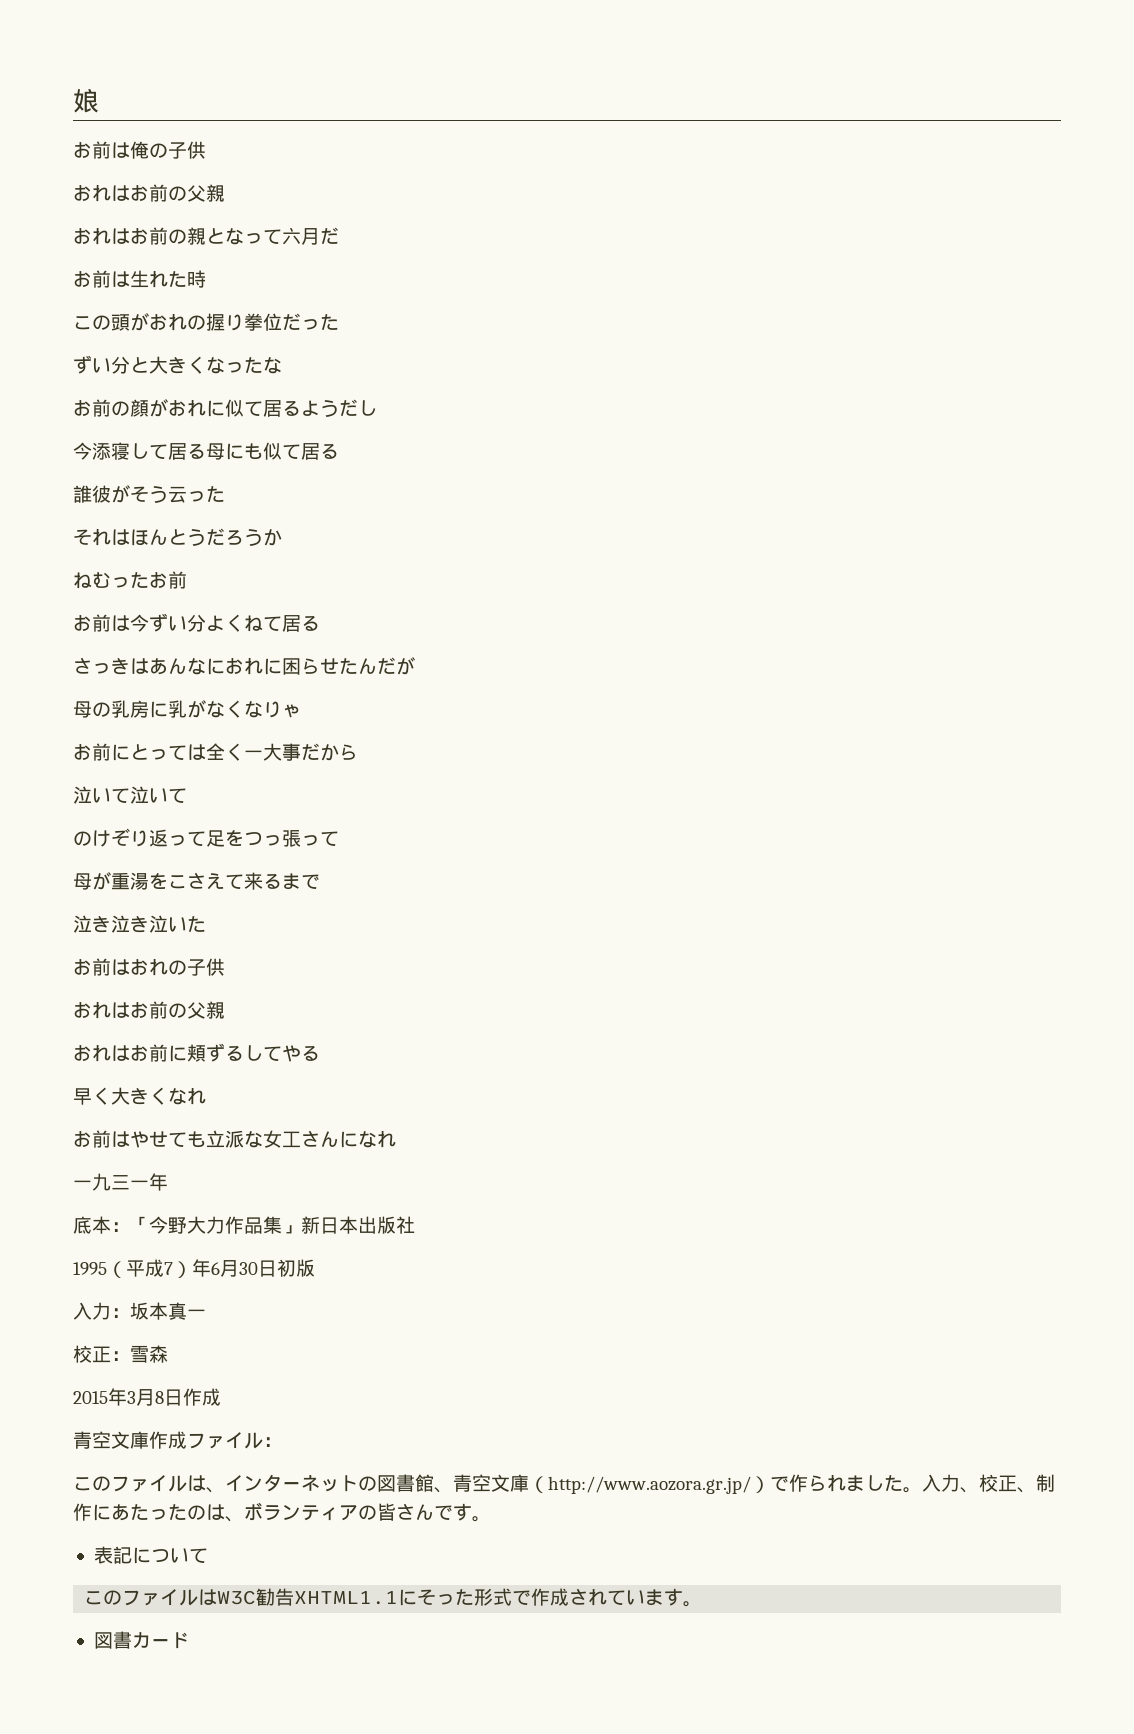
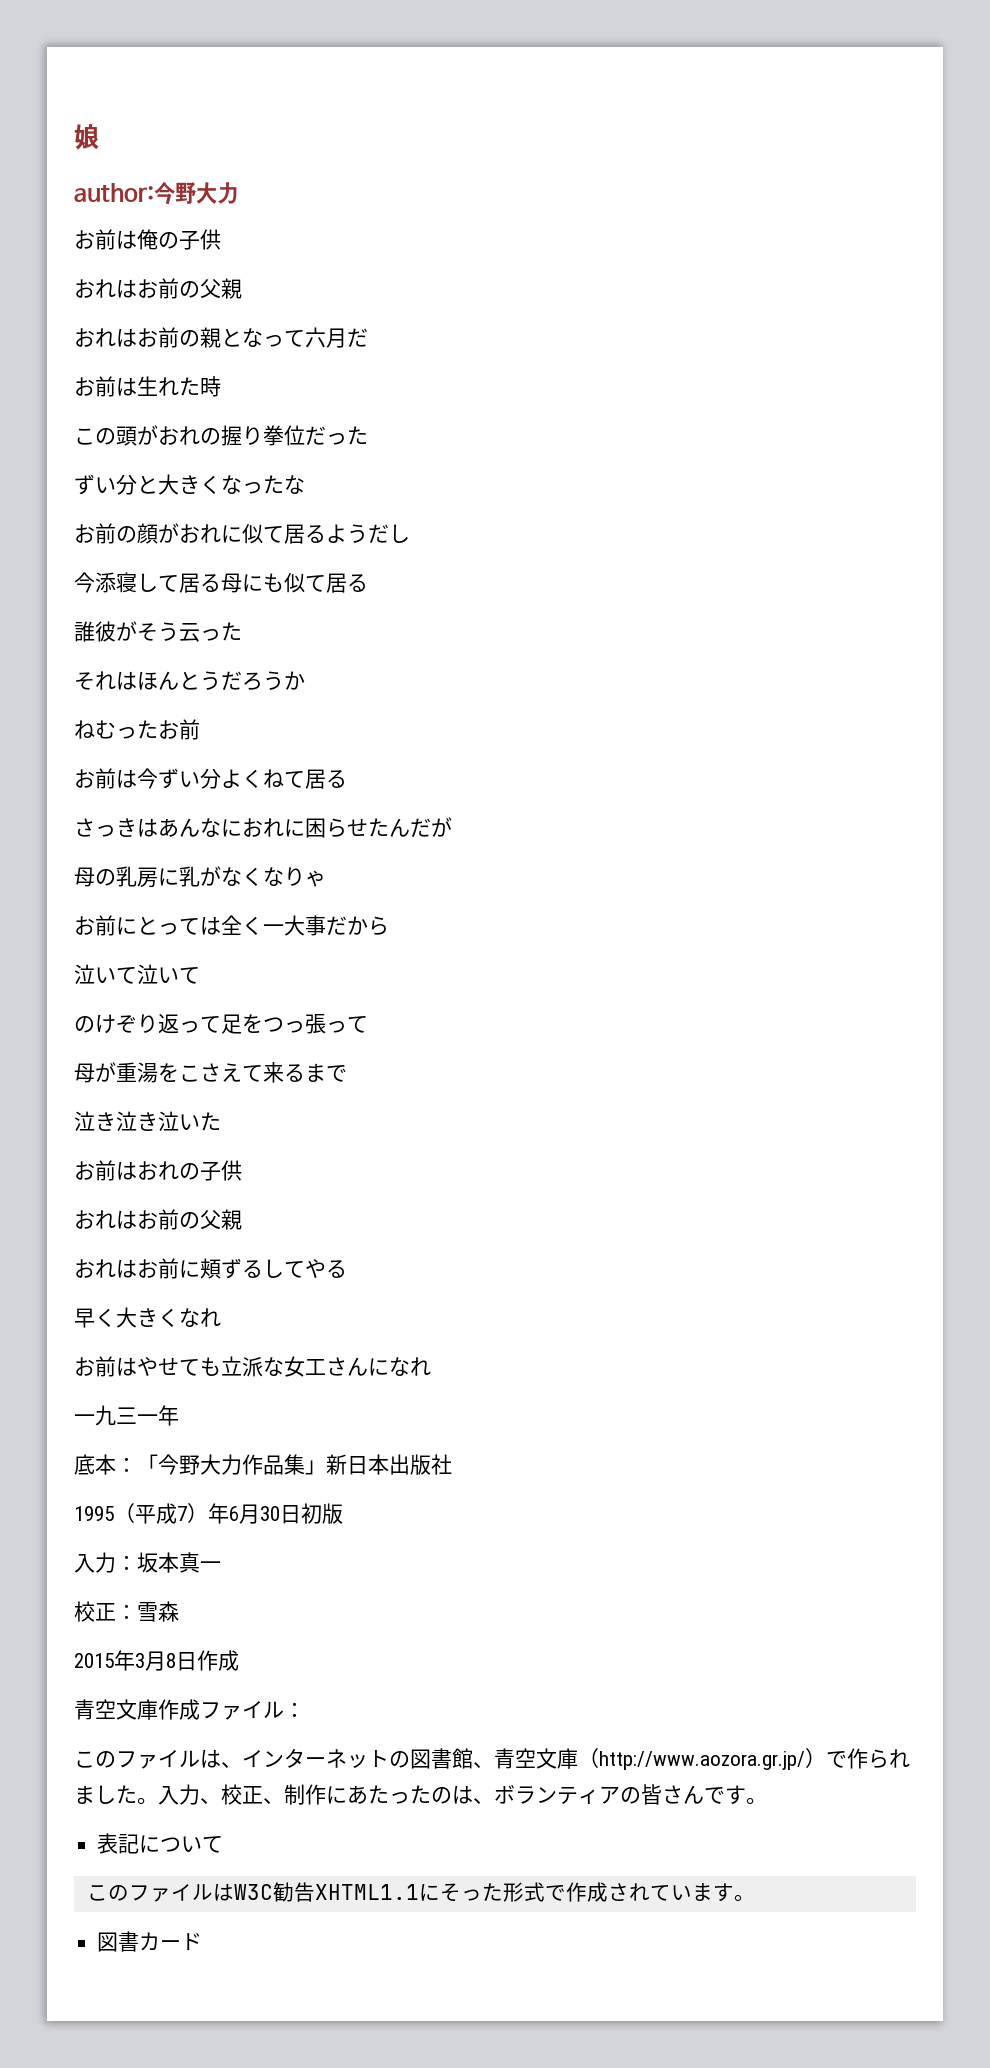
+ author:今野大力

